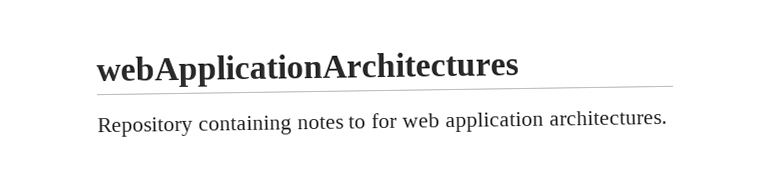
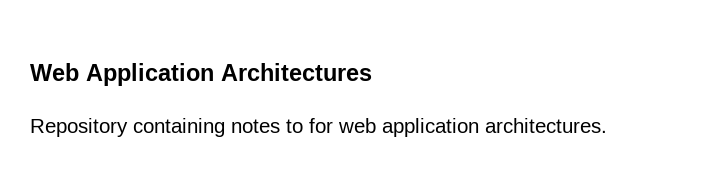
- webApplicationArchitectures
+ Web Application Architectures

